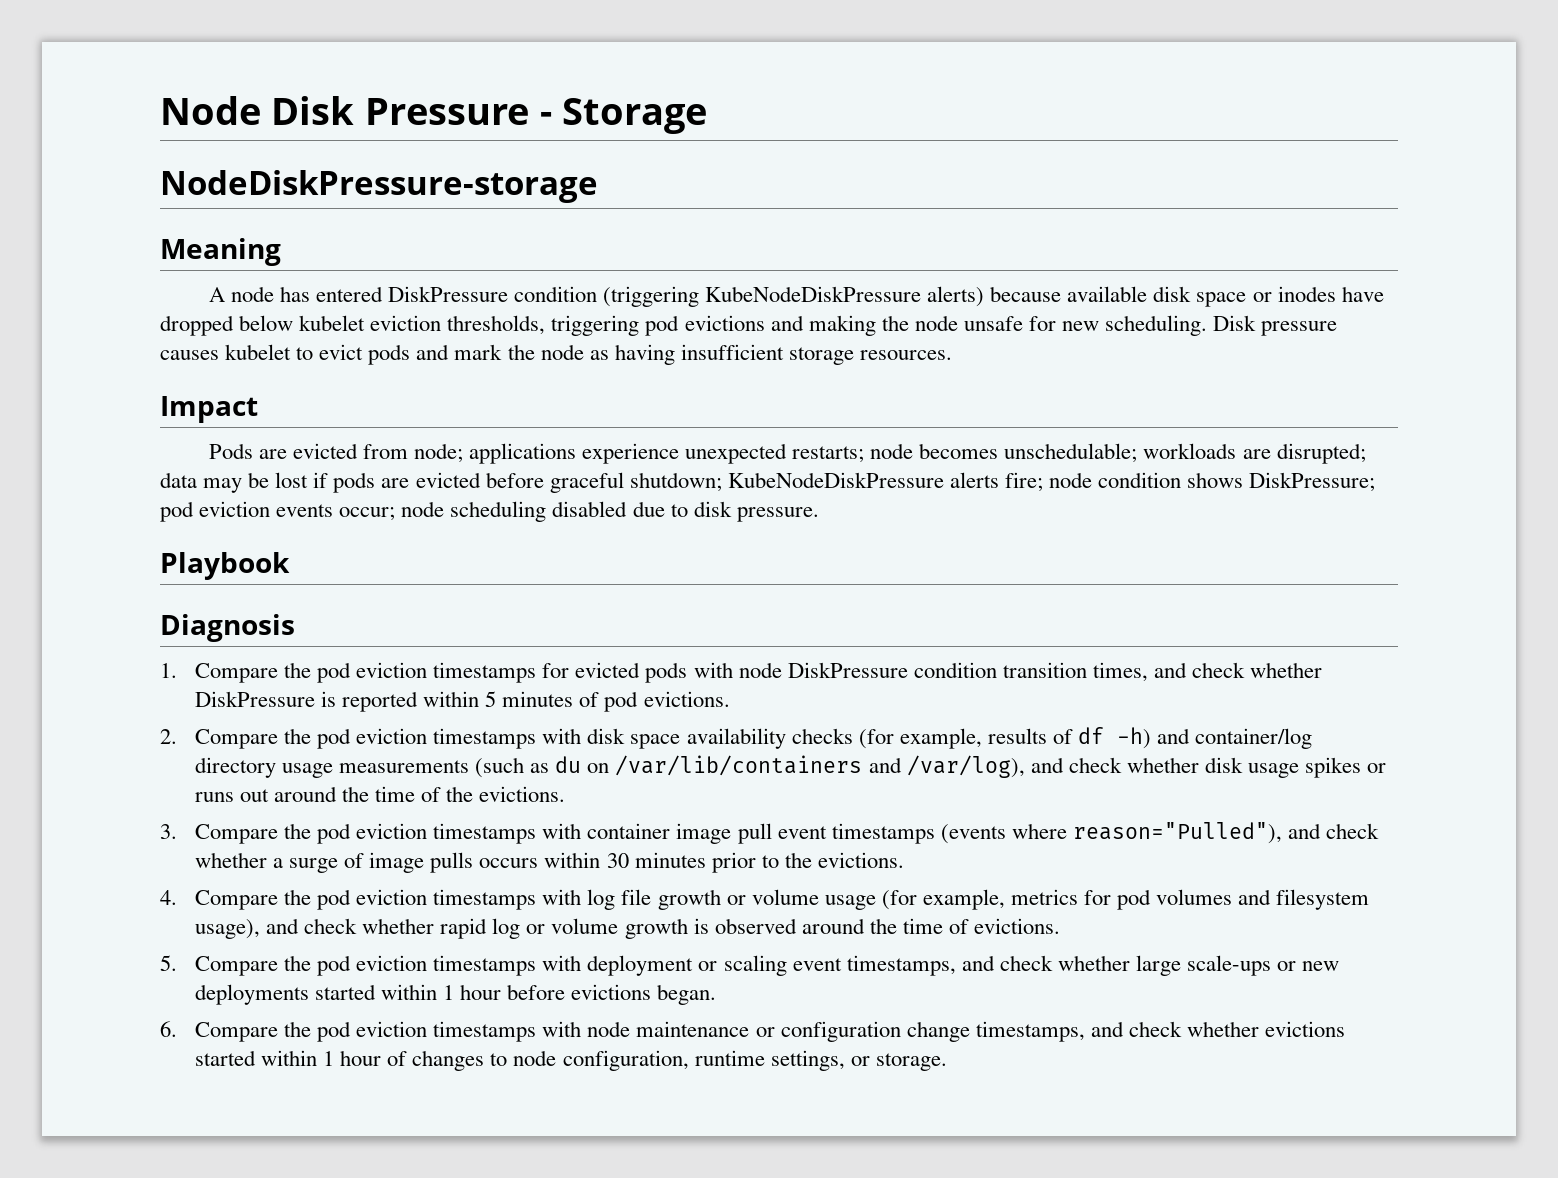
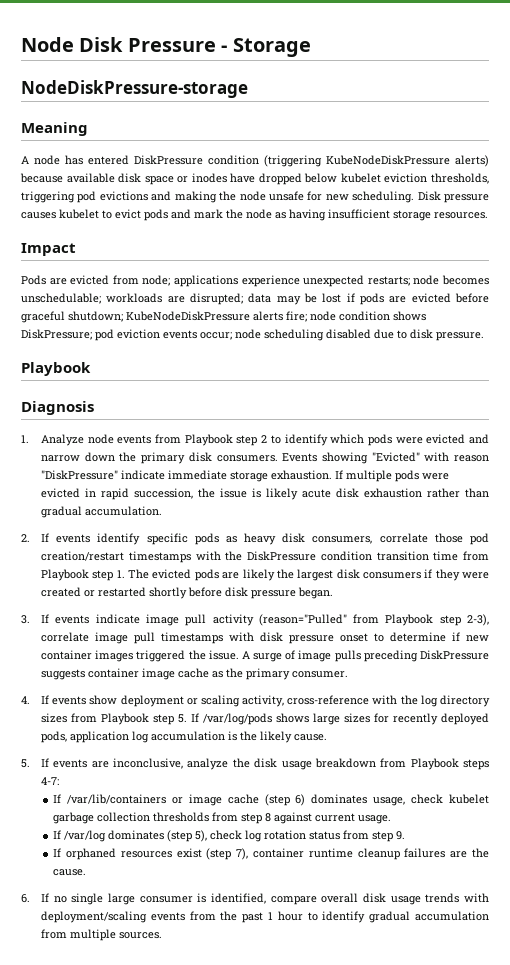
- 1. Compare the pod eviction timestamps for evicted pods with node DiskPressure condition transition times, and check whether DiskPressure is reported within 5 minutes of pod evictions.
- 2. Compare the pod eviction timestamps with disk space availability checks (for example, results of df -h) and container/log directory usage measurements (such as du on /var/lib/containers and /var/log), and check whether disk usage spikes or runs out around the time of the evictions.
- 3. Compare the pod eviction timestamps with container image pull event timestamps (events where reason="Pulled"), and check whether a surge of image pulls occurs within 30 minutes prior to the evictions.
- 4. Compare the pod eviction timestamps with log file growth or volume usage (for example, metrics for pod volumes and filesystem usage), and check whether rapid log or volume growth is observed around the time of evictions.
- 5. Compare the pod eviction timestamps with deployment or scaling event timestamps, and check whether large scale-ups or new deployments started within 1 hour before evictions began.
- 6. Compare the pod eviction timestamps with node maintenance or configuration change timestamps, and check whether evictions started within 1 hour of changes to node configuration, runtime settings, or storage.
+ 1. Analyze node events from Playbook step 2 to identify which pods were evicted and narrow down the primary disk consumers. Events showing "Evicted" with reason "DiskPressure" indicate immediate storage exhaustion. If multiple pods were evicted in rapid succession, the issue is likely acute disk exhaustion rather than gradual accumulation.
+ 2. If events identify specific pods as heavy disk consumers, correlate those pod creation/restart timestamps with the DiskPressure condition transition time from Playbook step 1. The evicted pods are likely the largest disk consumers if they were created or restarted shortly before disk pressure began.
+ 3. If events indicate image pull activity (reason="Pulled" from Playbook step 2-3), correlate image pull timestamps with disk pressure onset to determine if new container images triggered the issue. A surge of image pulls preceding DiskPressure suggests container image cache as the primary consumer.
+ 4. If events show deployment or scaling activity, cross-reference with the log directory sizes from Playbook step 5. If /var/log/pods shows large sizes for recently deployed pods, application log accumulation is the likely cause.
+ 5. If events are inconclusive, analyze the disk usage breakdown from Playbook steps 4-7:
+ If /var/lib/containers or image cache (step 6) dominates usage, check kubelet garbage collection thresholds from step 8 against current usage.
+ If /var/log dominates (step 5), check log rotation status from step 9.
+ If orphaned resources exist (step 7), container runtime cleanup failures are the cause.
+ 6. If no single large consumer is identified, compare overall disk usage trends with deployment/scaling events from the past 1 hour to identify gradual accumulation from multiple sources.

